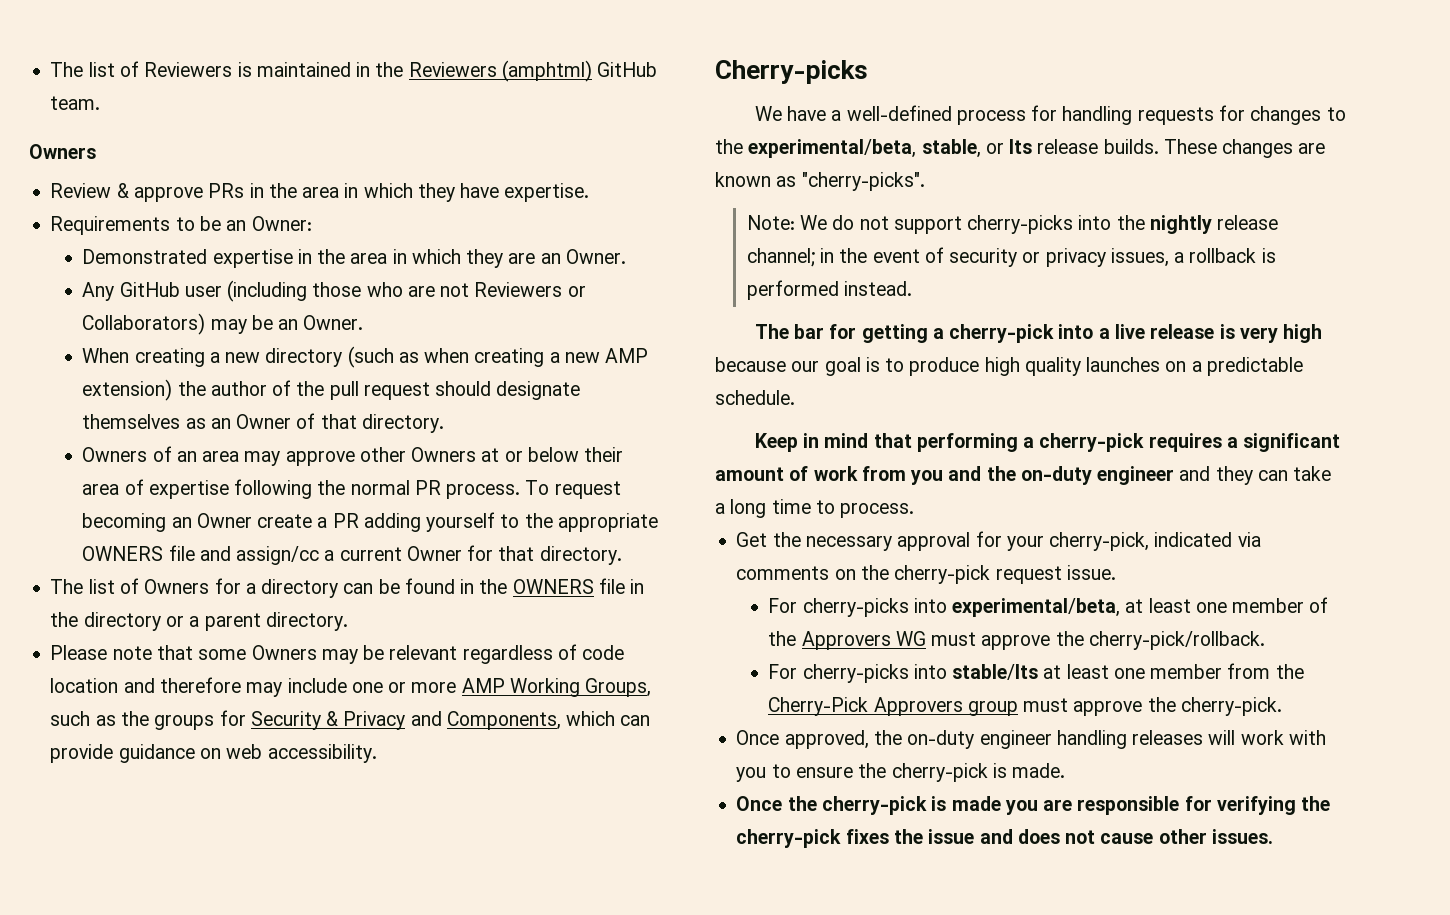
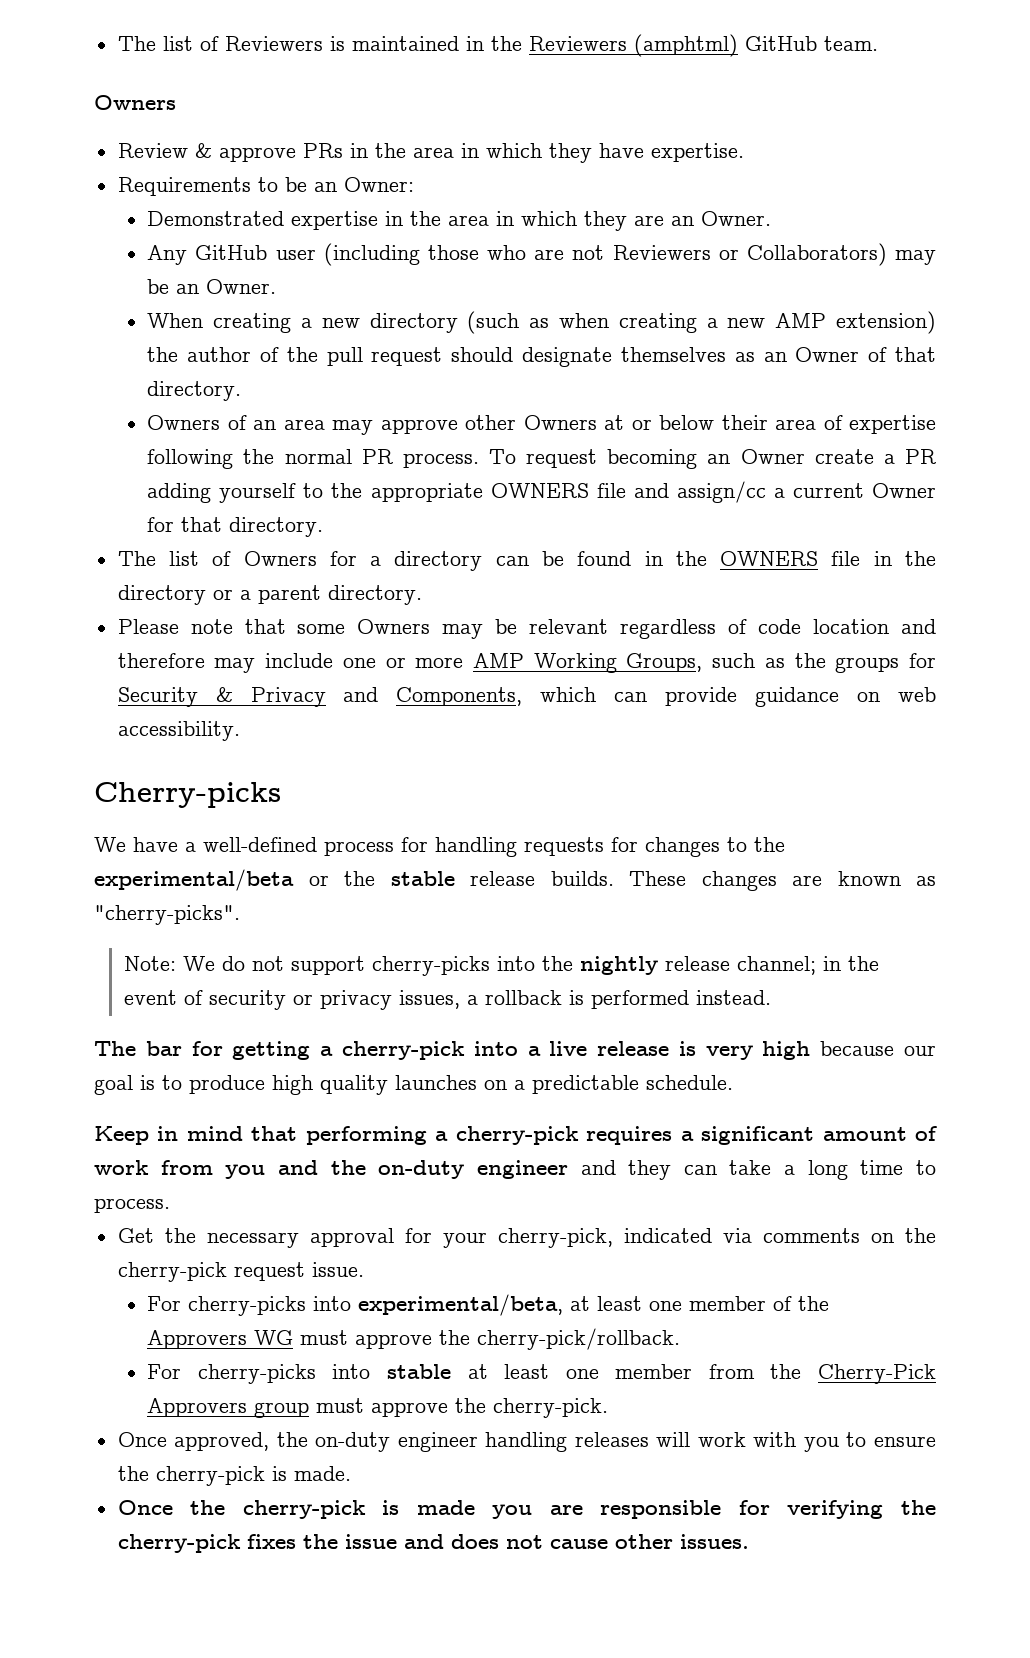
- We have a well-defined process for handling requests for changes to the experimental/beta, stable, or lts release builds.
+ We have a well-defined process for handling requests for changes to the experimental/beta or the stable release builds.
- For cherry-picks into stable/lts at least one member from the Cherry-Pick Approvers group must approve the cherry-pick.
+ For cherry-picks into stable at least one member from the Cherry-Pick Approvers group must approve the cherry-pick.

